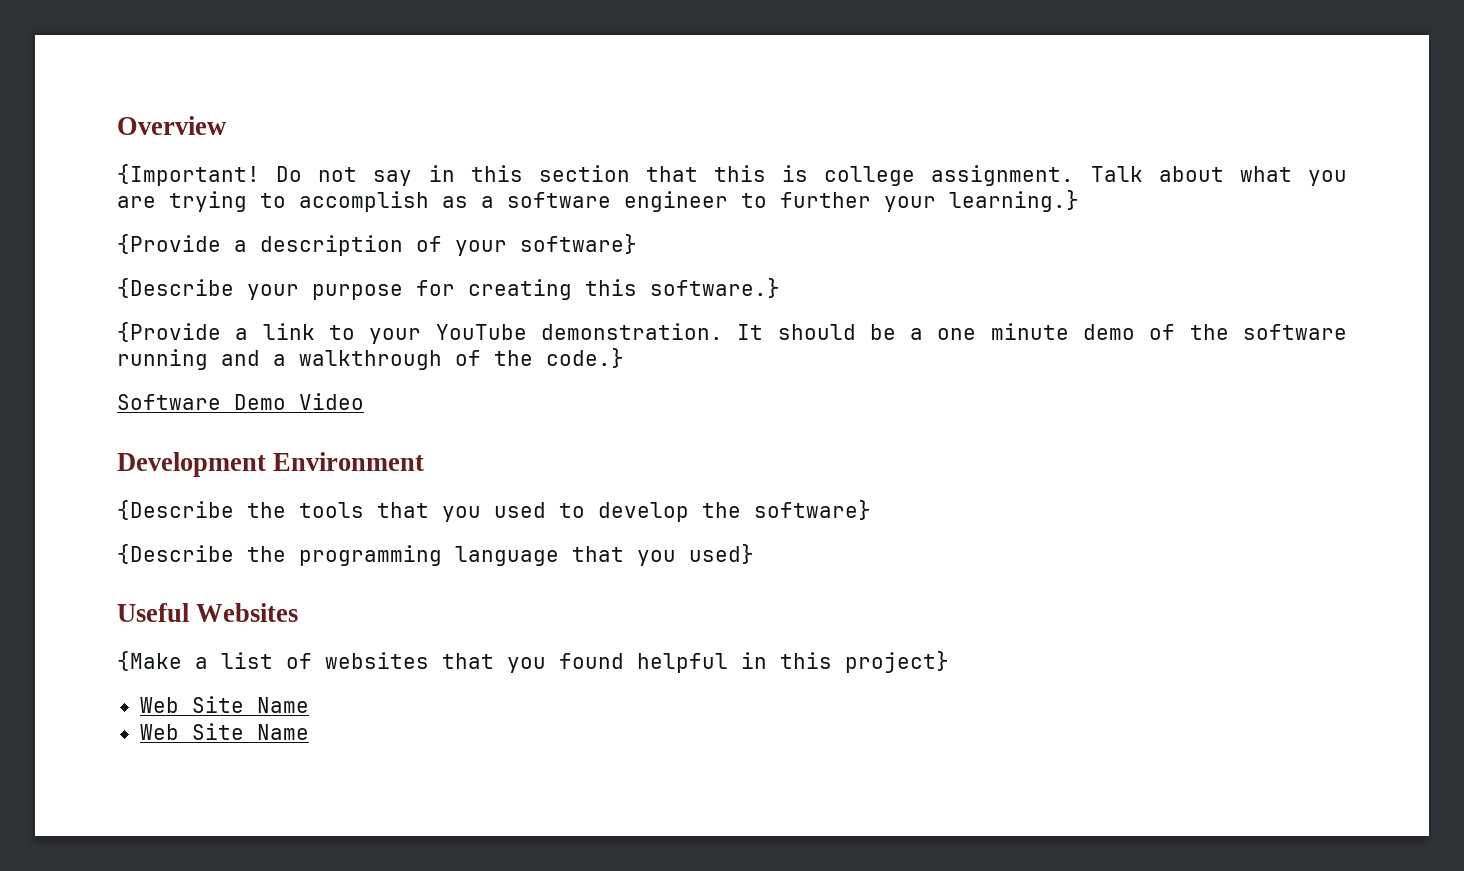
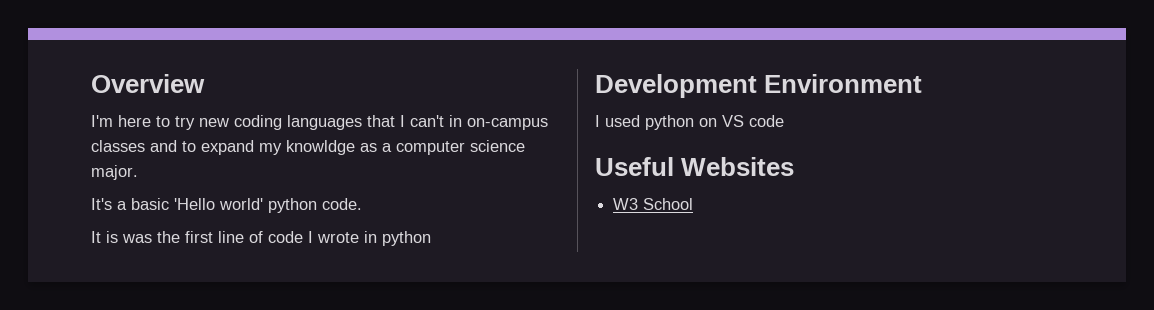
- {Important! Do not say in this section that this is college assignment. Talk about what you are trying to accomplish as a software engineer to further your learning.}
- {Provide a description of your software}
- {Describe your purpose for creating this software.}
- {Provide a link to your YouTube demonstration. It should be a one minute demo of the software running and a walkthrough of the code.}
- Software Demo Video
+ I'm here to try new coding languages that I can't in on-campus classes and to expand my knowldge as a computer science major.
+ It's a basic 'Hello world' python code.
+ It is was the first line of code I wrote in python
  Development Environment
- {Describe the tools that you used to develop the software}
- {Describe the programming language that you used}
+ I used python on VS code
  Useful Websites
- {Make a list of websites that you found helpful in this project}
- Web Site Name
- Web Site Name
+ W3 School

